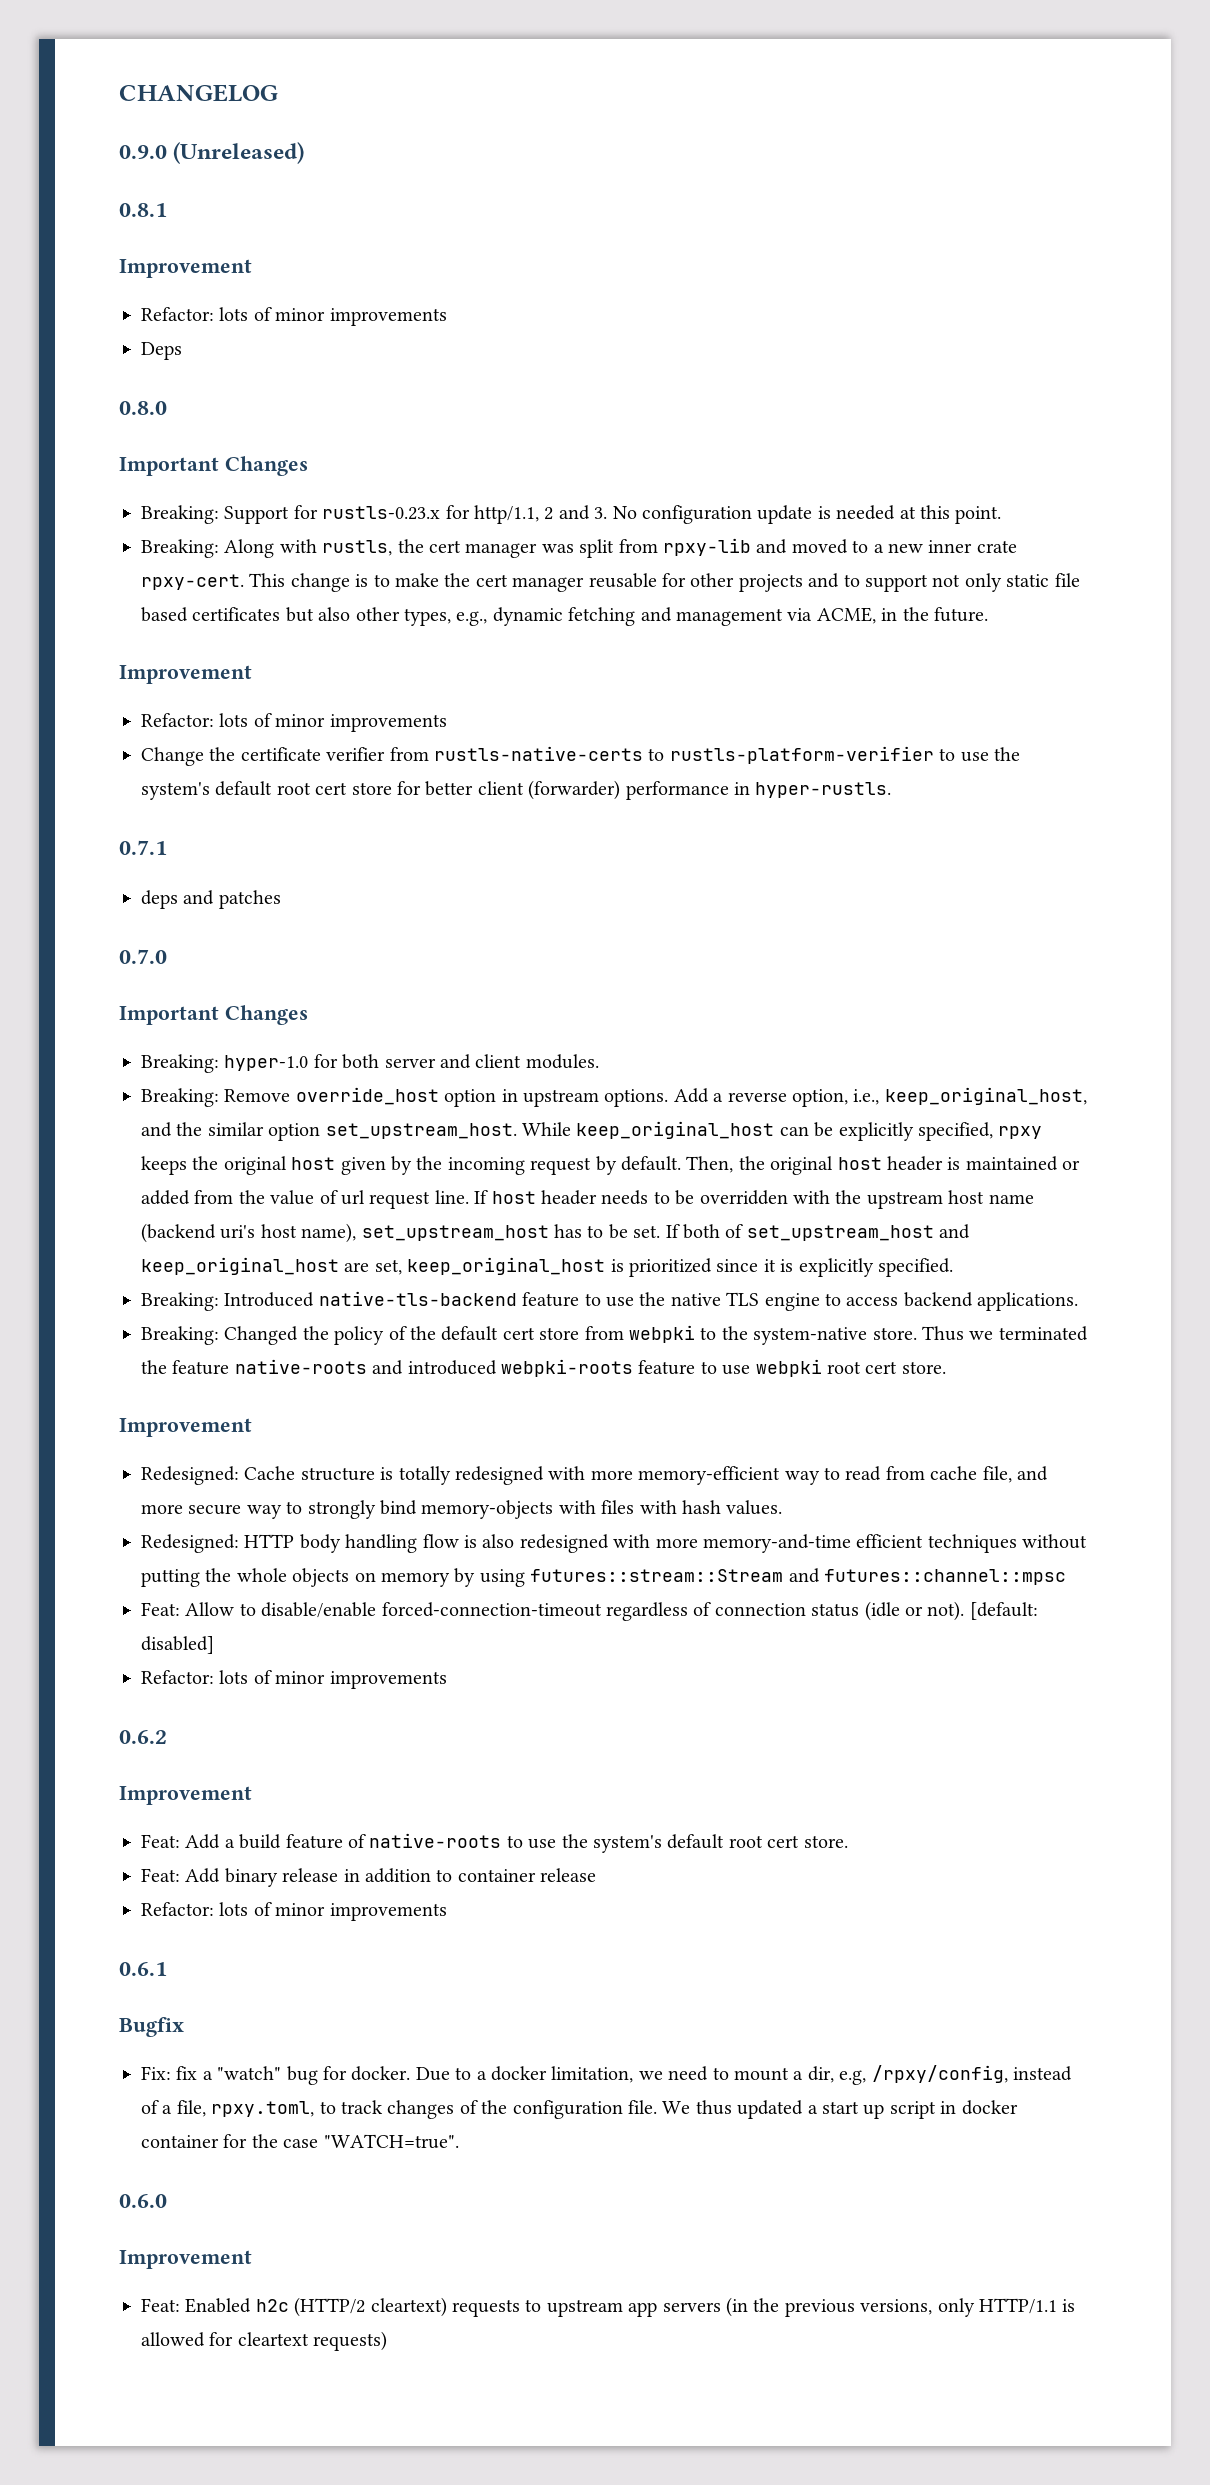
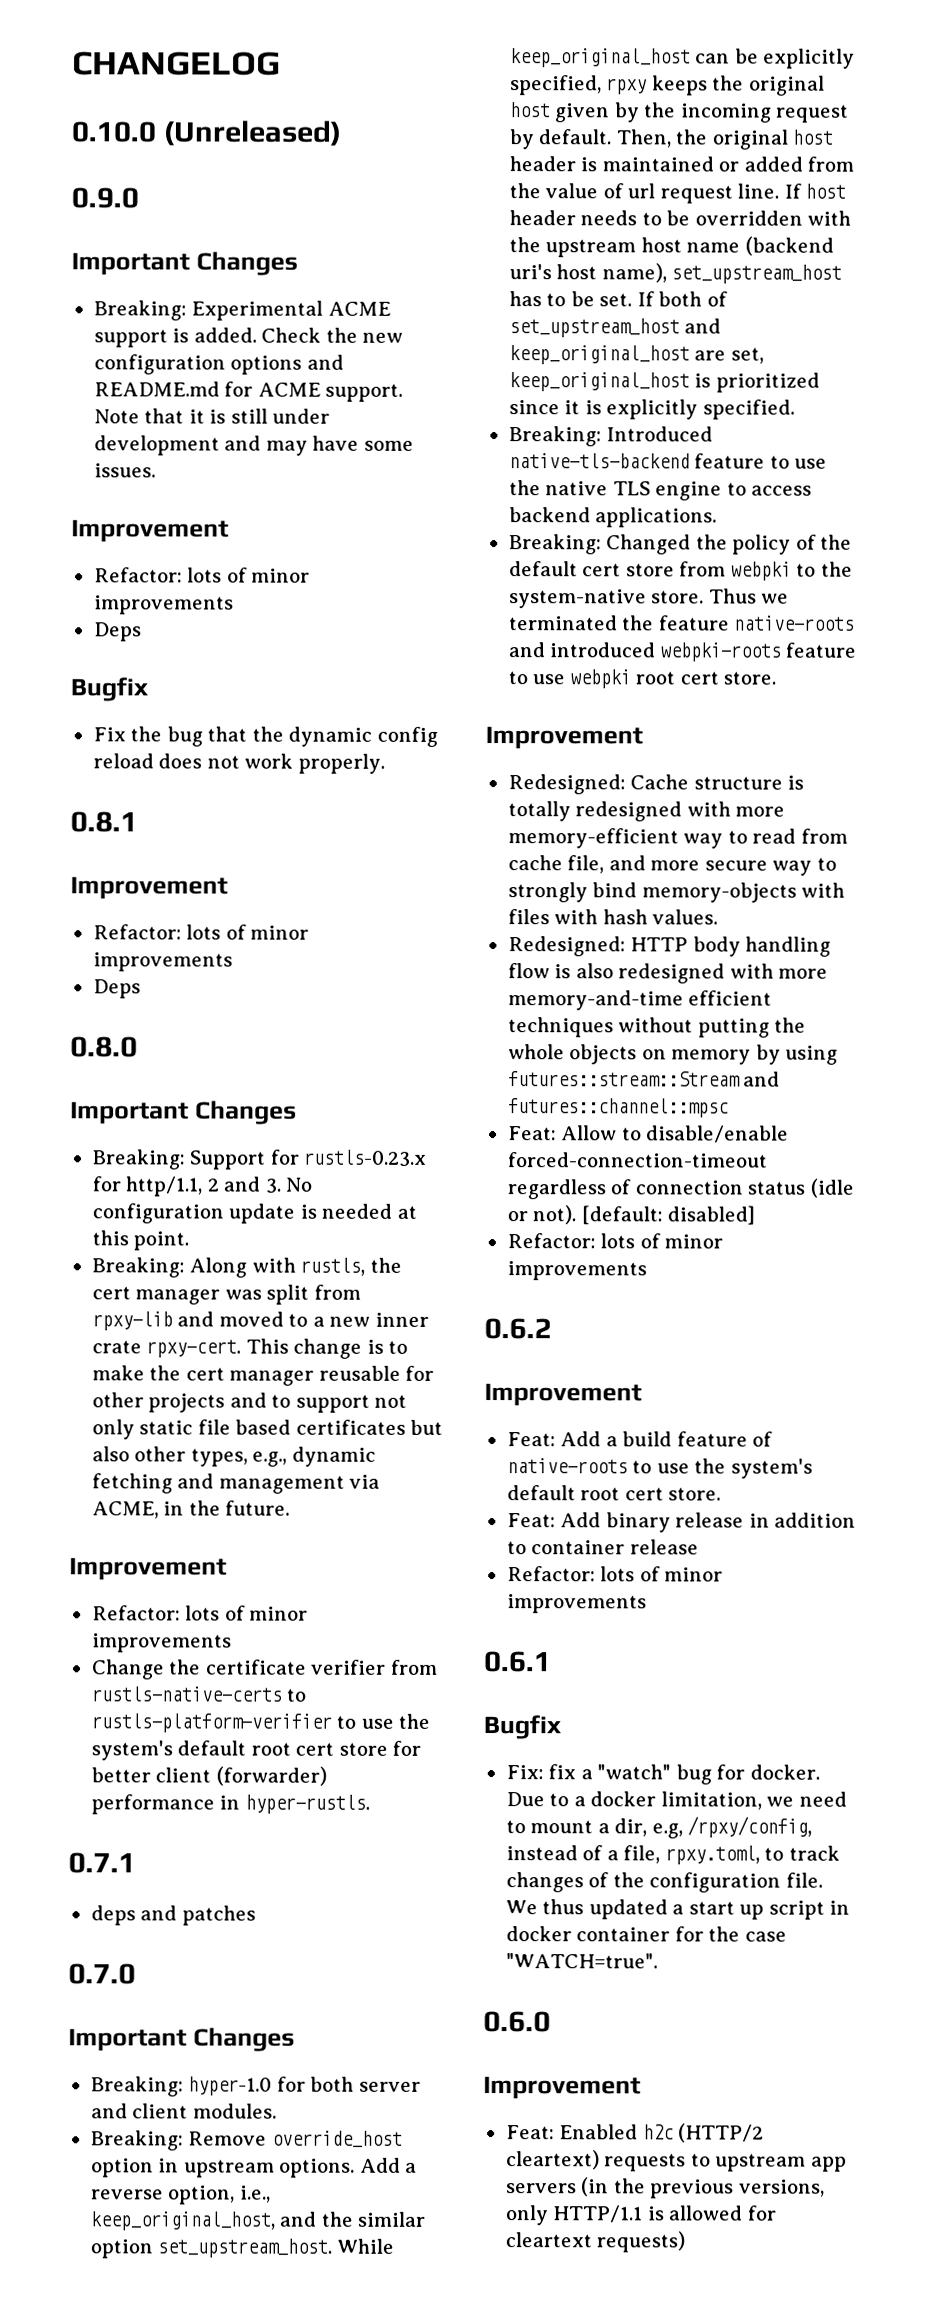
+ 0.10.0 (Unreleased)
- 0.9.0 (Unreleased)
+ 0.9.0
+ Important Changes
+ Breaking: Experimental ACME support is added. Check the new configuration options and README.md for ACME support. Note that it is still under development and may have some issues.
+ Improvement
+ Refactor: lots of minor improvements
+ Deps
+ Bugfix
+ Fix the bug that the dynamic config reload does not work properly.

